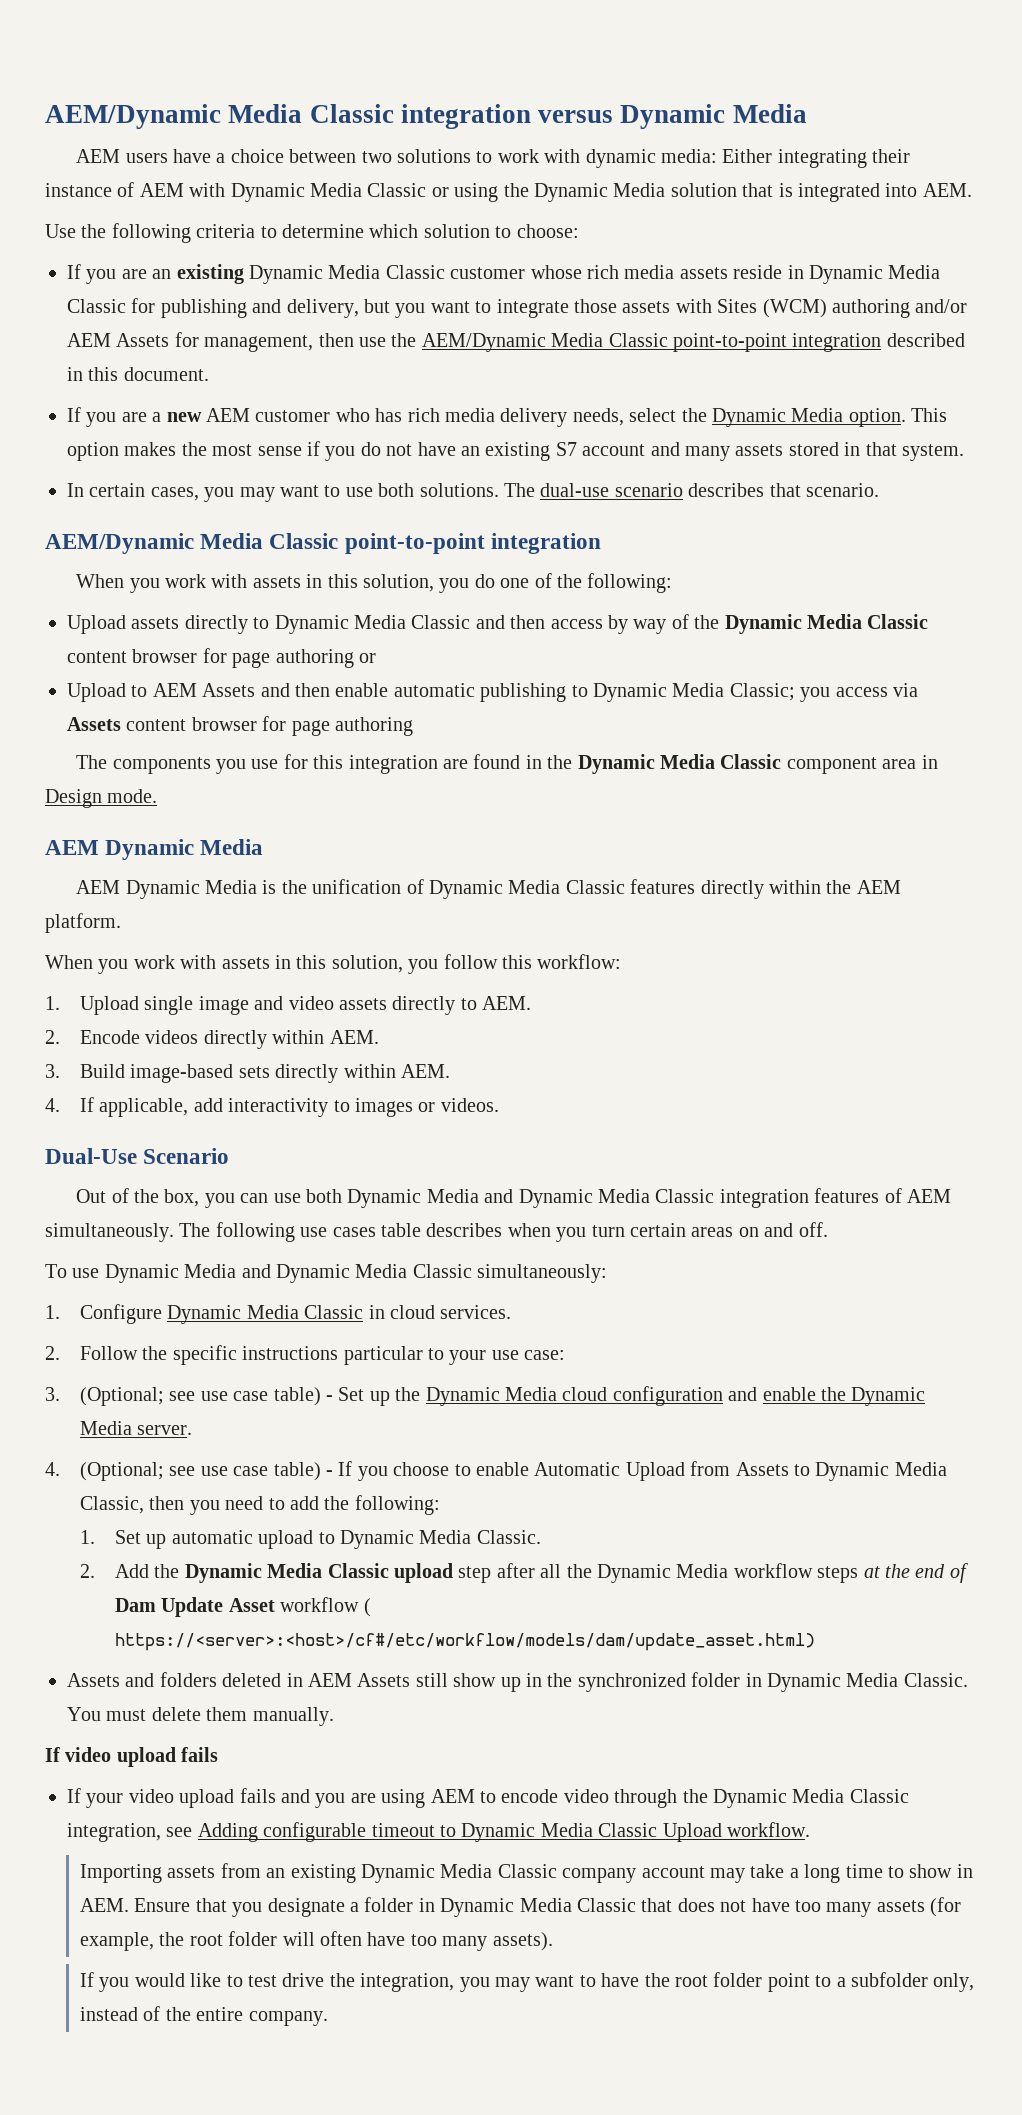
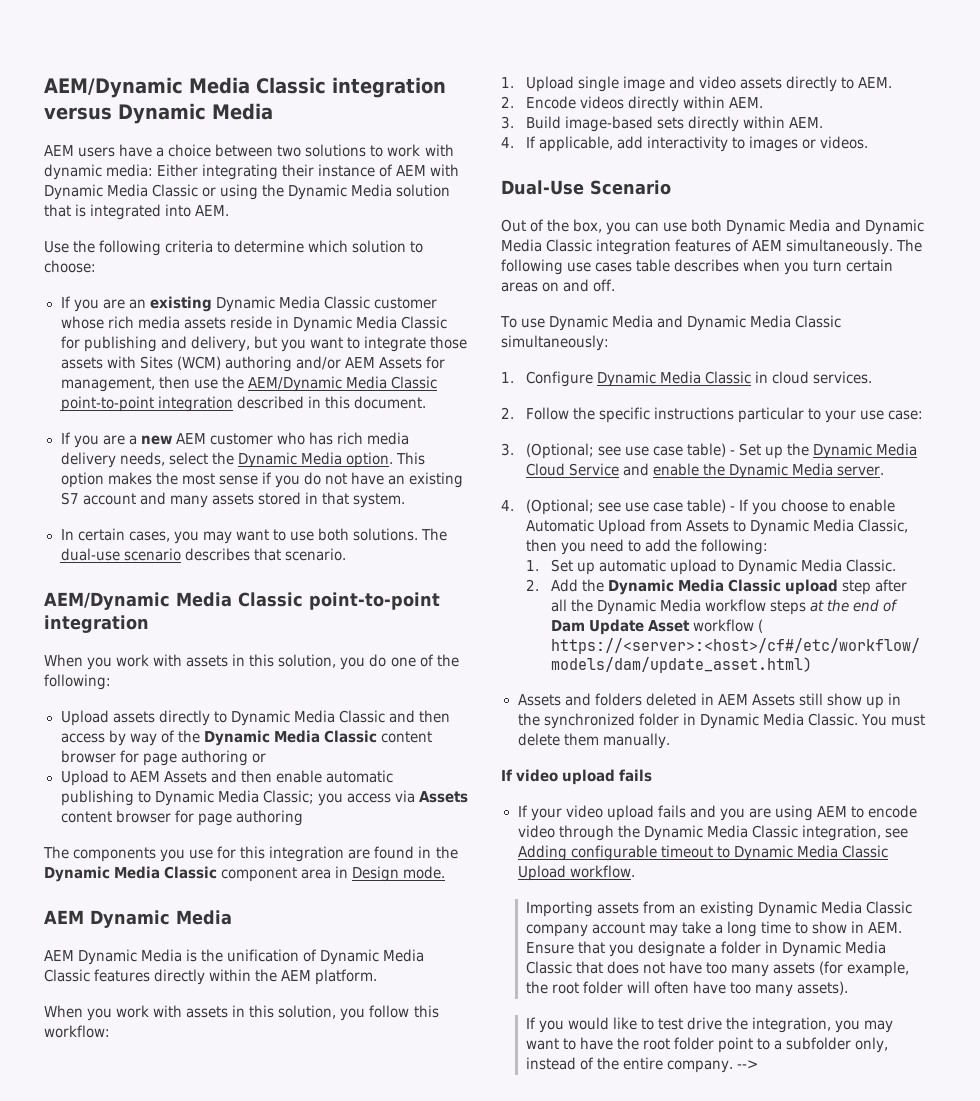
- 3. (Optional; see use case table) - Set up the Dynamic Media cloud configuration and enable the Dynamic Media server.
+ 3. (Optional; see use case table) - Set up the Dynamic Media Cloud Service and enable the Dynamic Media server.
+ -->

